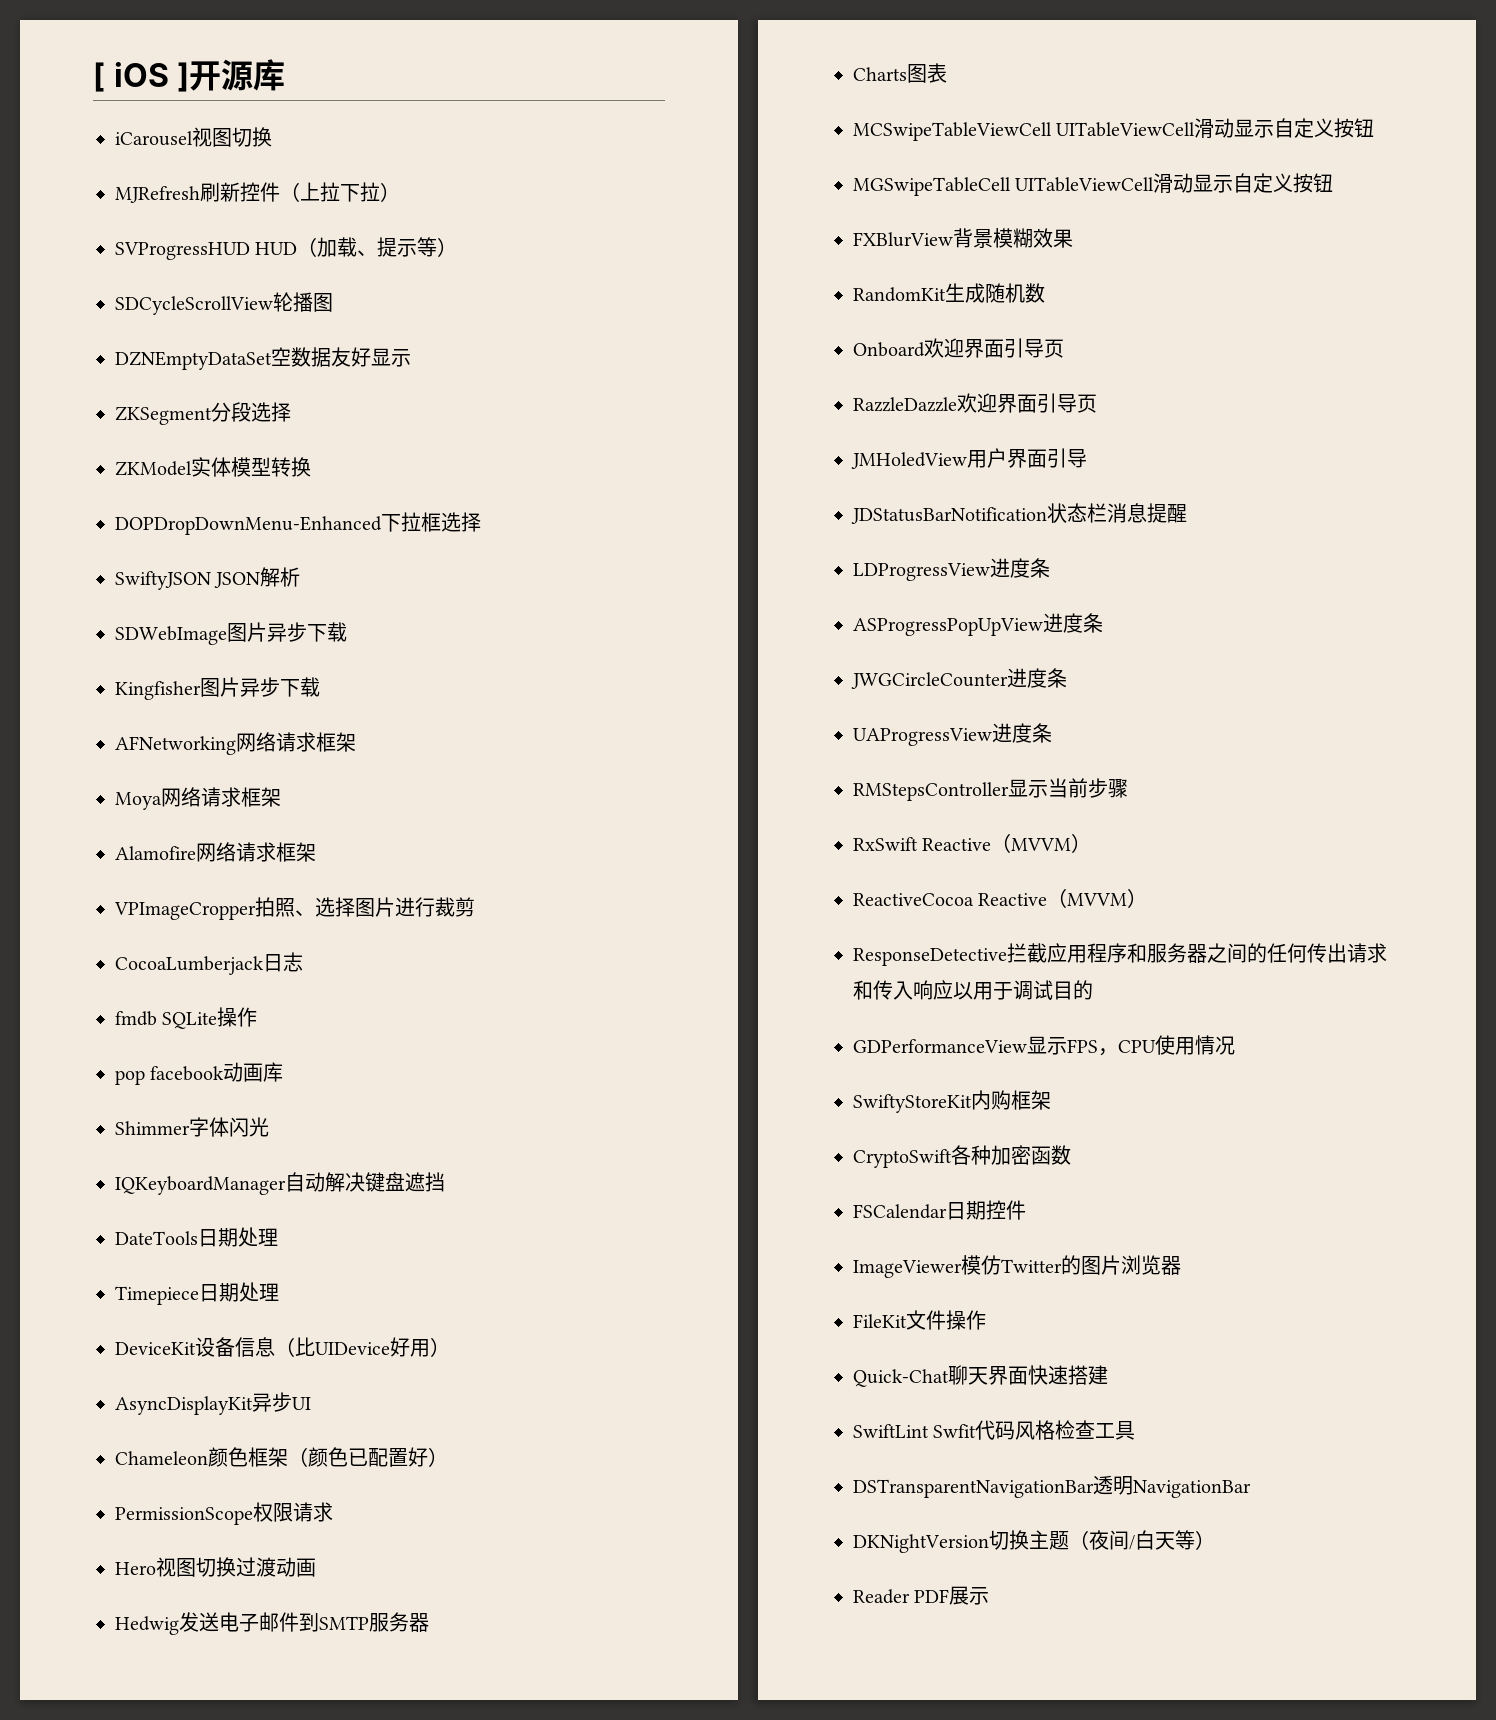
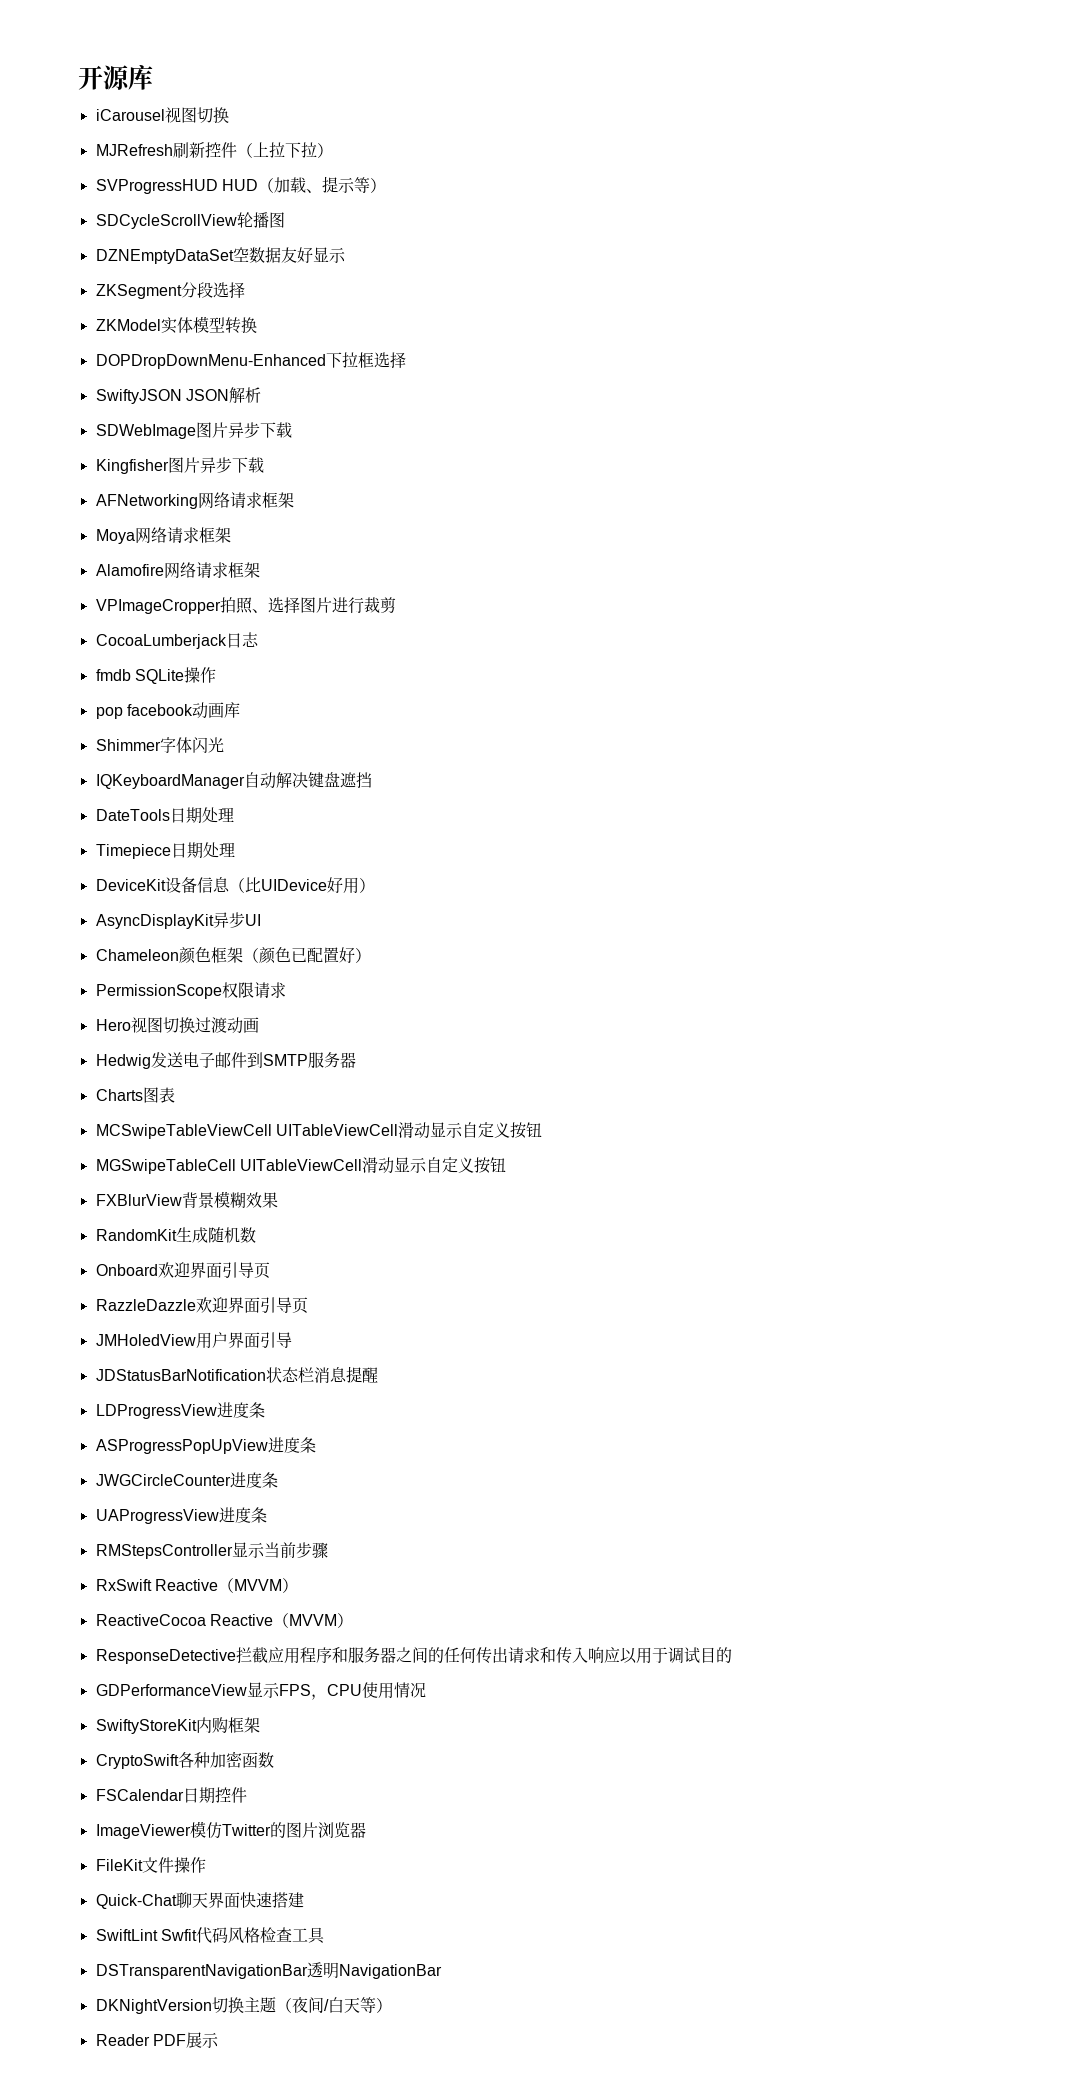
- [ iOS ]开源库
+ 开源库

